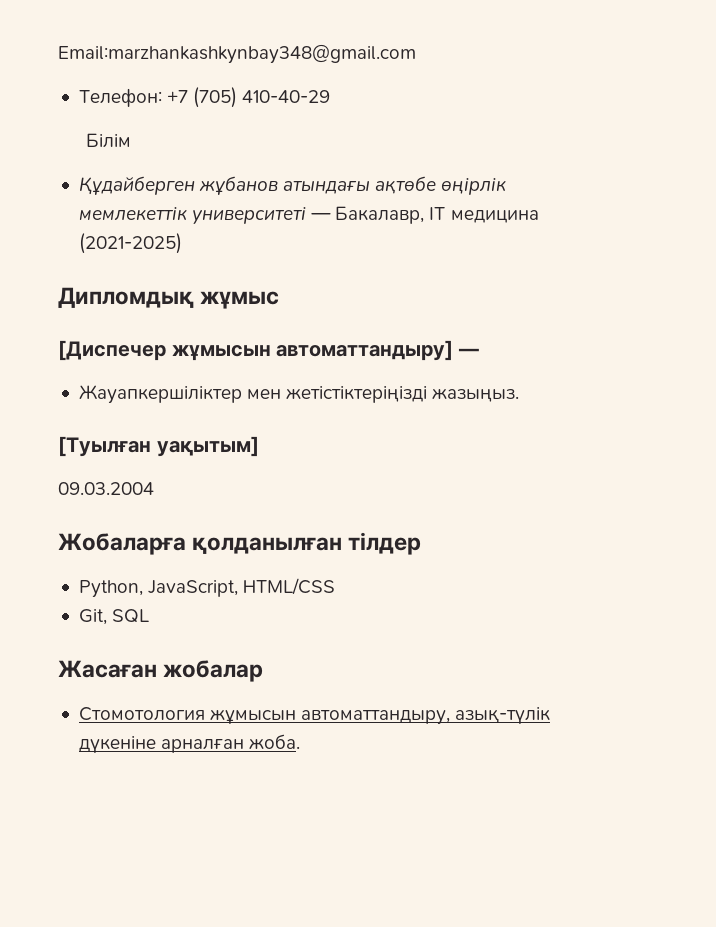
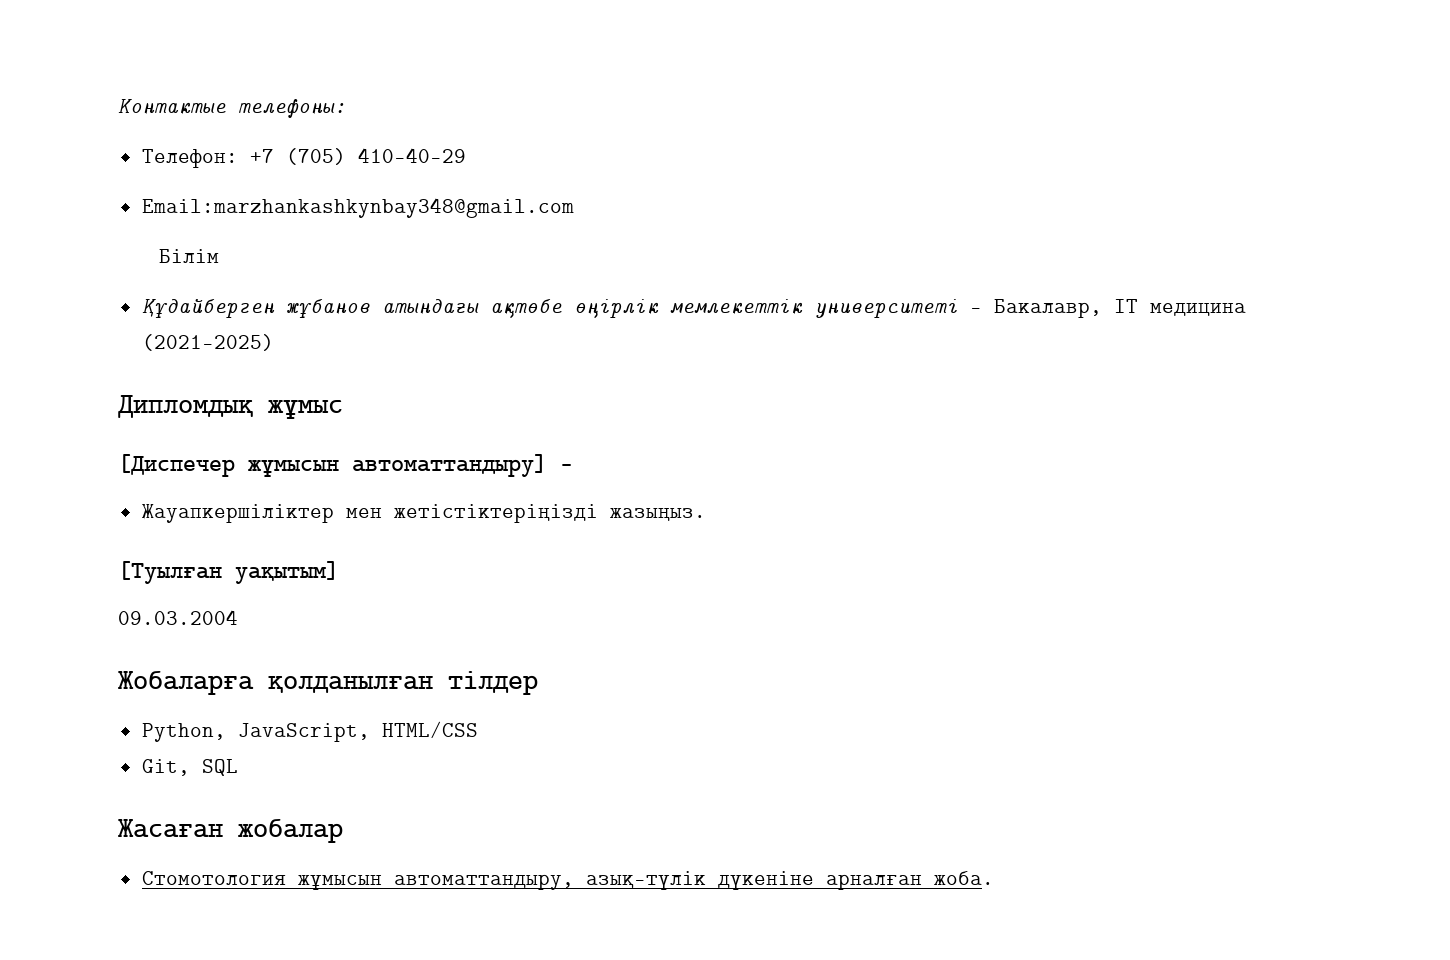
- Email:marzhankashkynbay348@gmail.com
+ Контактые телефоны:
+ Email:marzhankashkynbay348@gmail.com

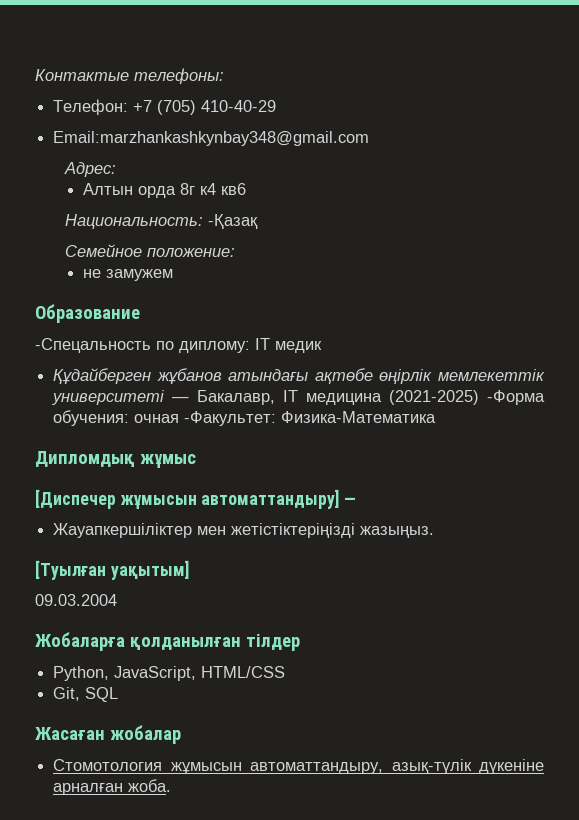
- Білім
+ Адрес:
+ Алтын орда 8г к4 кв6
+ Национальность: -Қазақ
+ Семейное положение:
+ не замужем
+ Образование
+ -Спецальность по диплому: IT медик
- Құдайберген жұбанов атындағы ақтөбе өңірлік мемлекеттік университеті — Бакалавр, IT медицина (2021-2025)
+ Құдайберген жұбанов атындағы ақтөбе өңірлік мемлекеттік университеті — Бакалавр, IT медицина (2021-2025) -Форма обучения: очная -Факультет: Физика-Математика

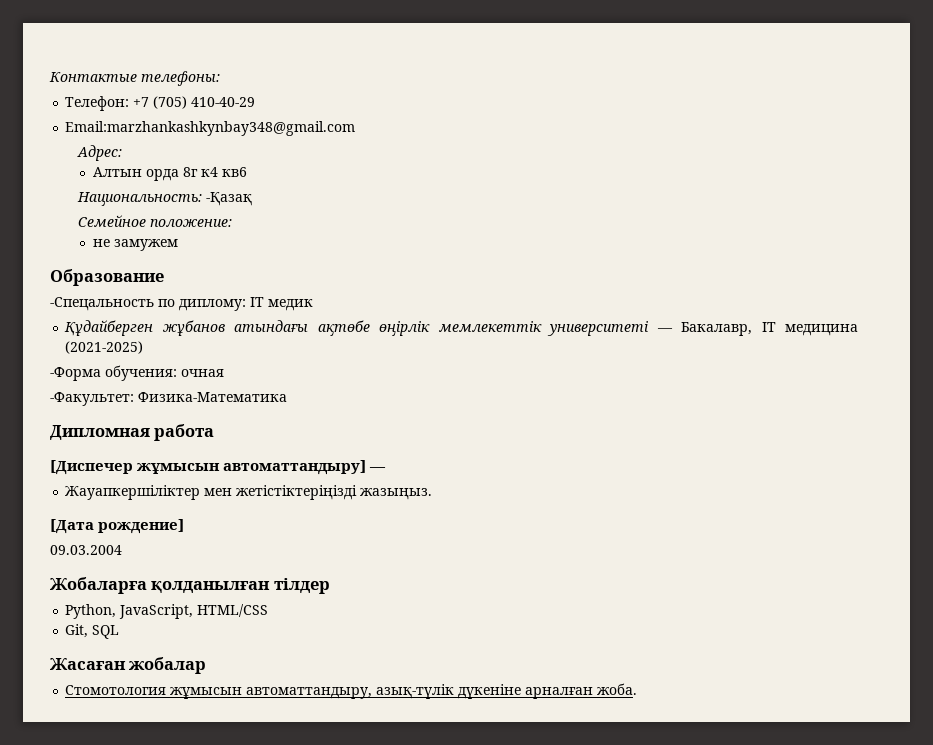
- Құдайберген жұбанов атындағы ақтөбе өңірлік мемлекеттік университеті — Бакалавр, IT медицина (2021-2025) -Форма обучения: очная -Факультет: Физика-Математика
+ Құдайберген жұбанов атындағы ақтөбе өңірлік мемлекеттік университеті — Бакалавр, IT медицина (2021-2025)
+ -Форма обучения: очная
+ -Факультет: Физика-Математика
- Дипломдық жұмыс
+ Дипломная работа
- [Туылған уақытым]
+ [Дата рождение]

